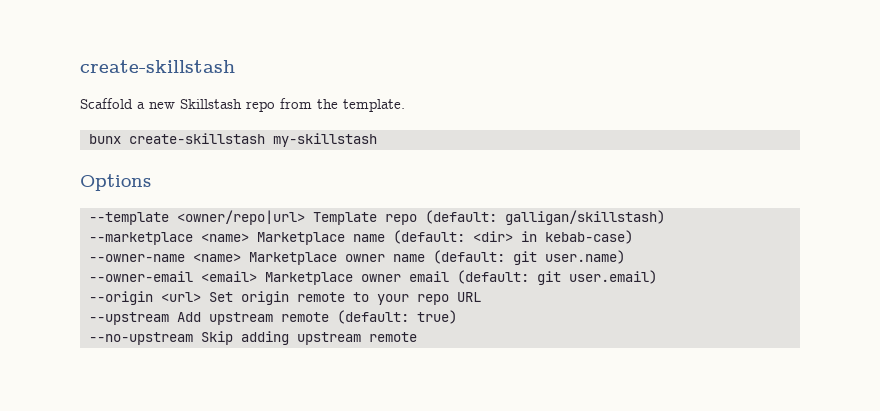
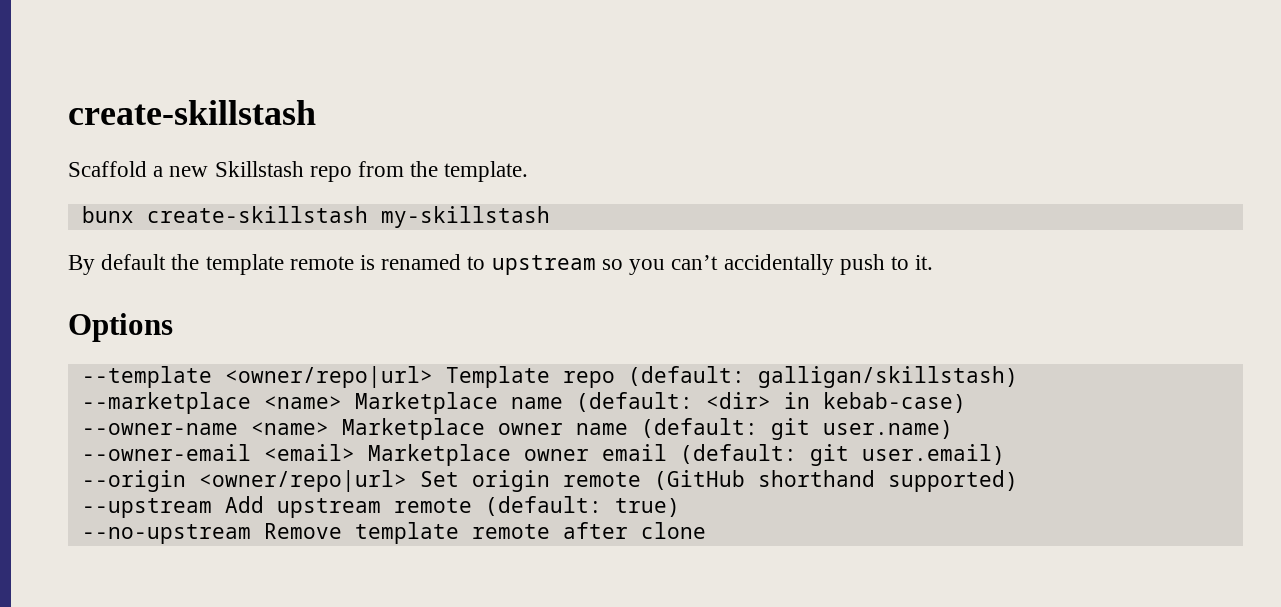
+ By default the template remote is renamed to upstream so you can’t accidentally push to it.
- --origin <url> Set origin remote to your repo URL
+ --origin <owner/repo|url> Set origin remote (GitHub shorthand supported)
- --no-upstream Skip adding upstream remote
+ --no-upstream Remove template remote after clone

